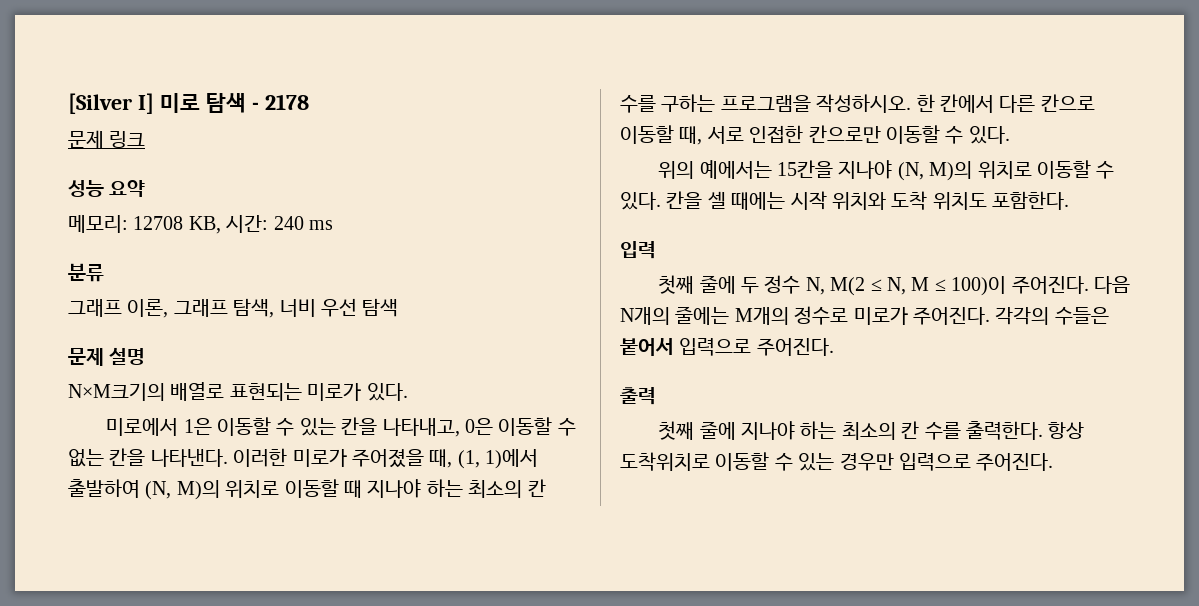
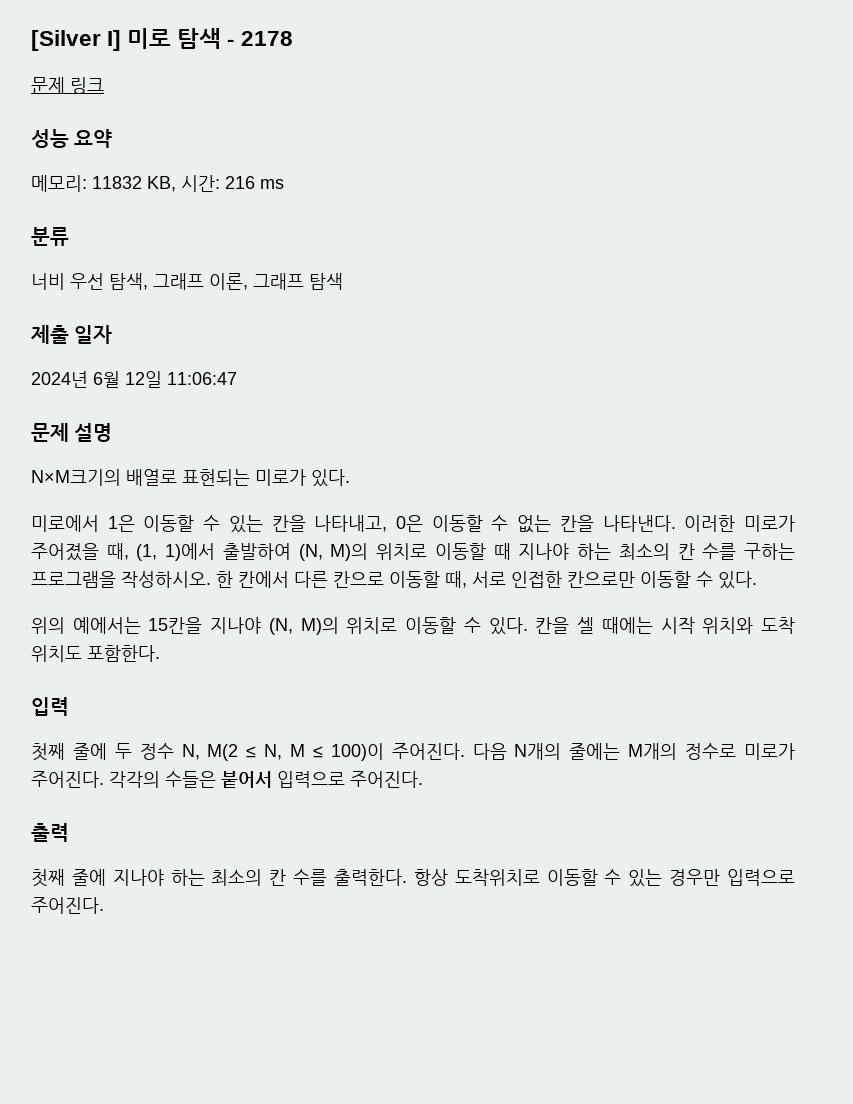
- 메모리: 12708 KB, 시간: 240 ms
+ 메모리: 11832 KB, 시간: 216 ms
- 그래프 이론, 그래프 탐색, 너비 우선 탐색
+ 너비 우선 탐색, 그래프 이론, 그래프 탐색
+ 제출 일자
+ 2024년 6월 12일 11:06:47

